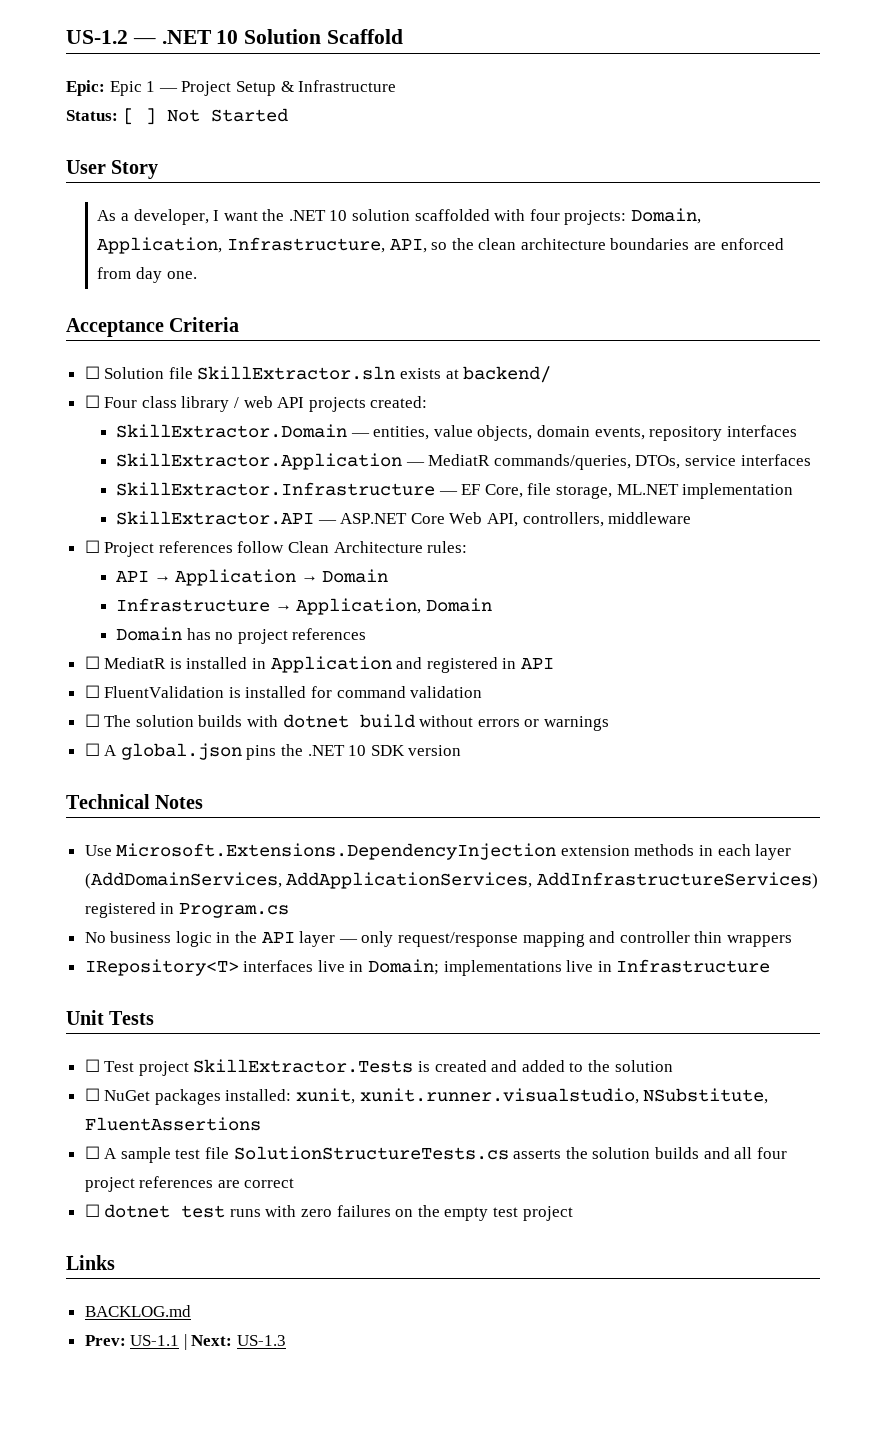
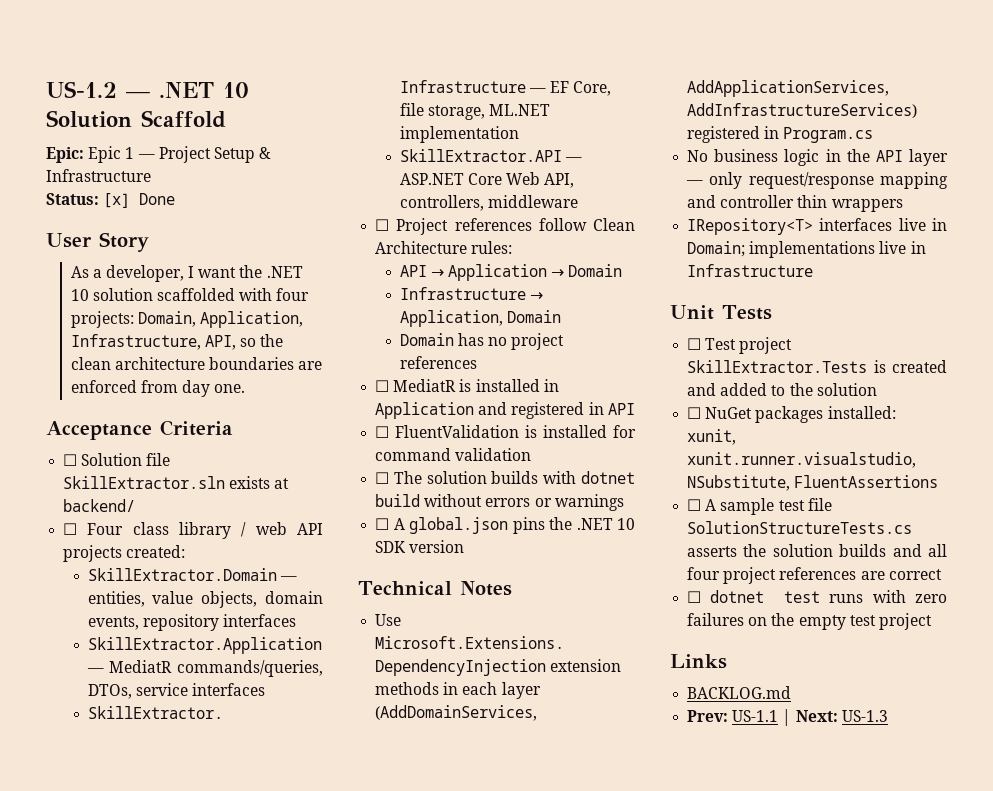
- Status: [ ] Not Started
+ Status: [x] Done

